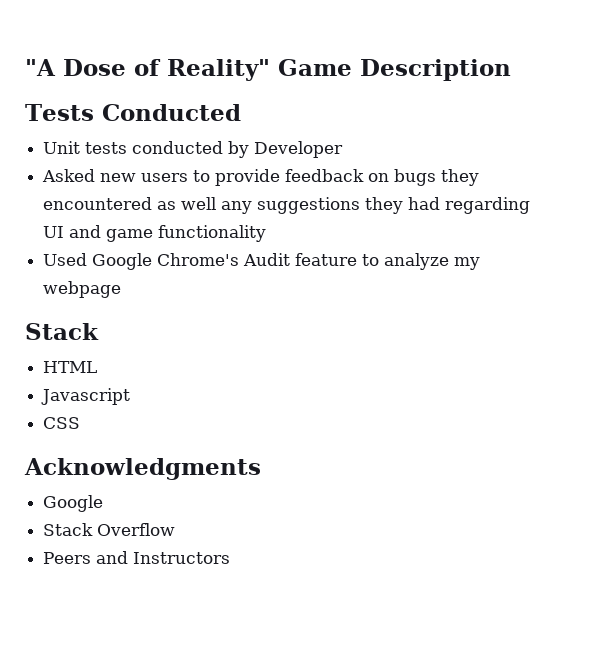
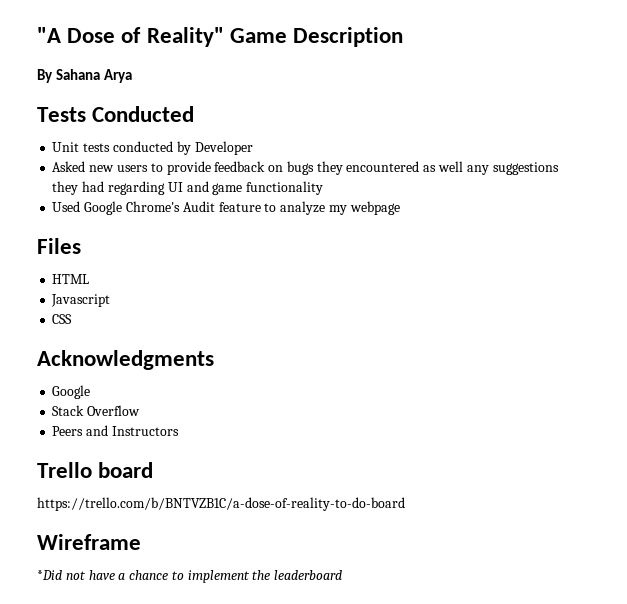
+ By Sahana Arya
  Used Google Chrome's Audit feature to analyze my webpage
- Stack
+ Files
+ Trello board
+ https://trello.com/b/BNTVZB1C/a-dose-of-reality-to-do-board
+ Wireframe
+ *Did not have a chance to implement the leaderboard

